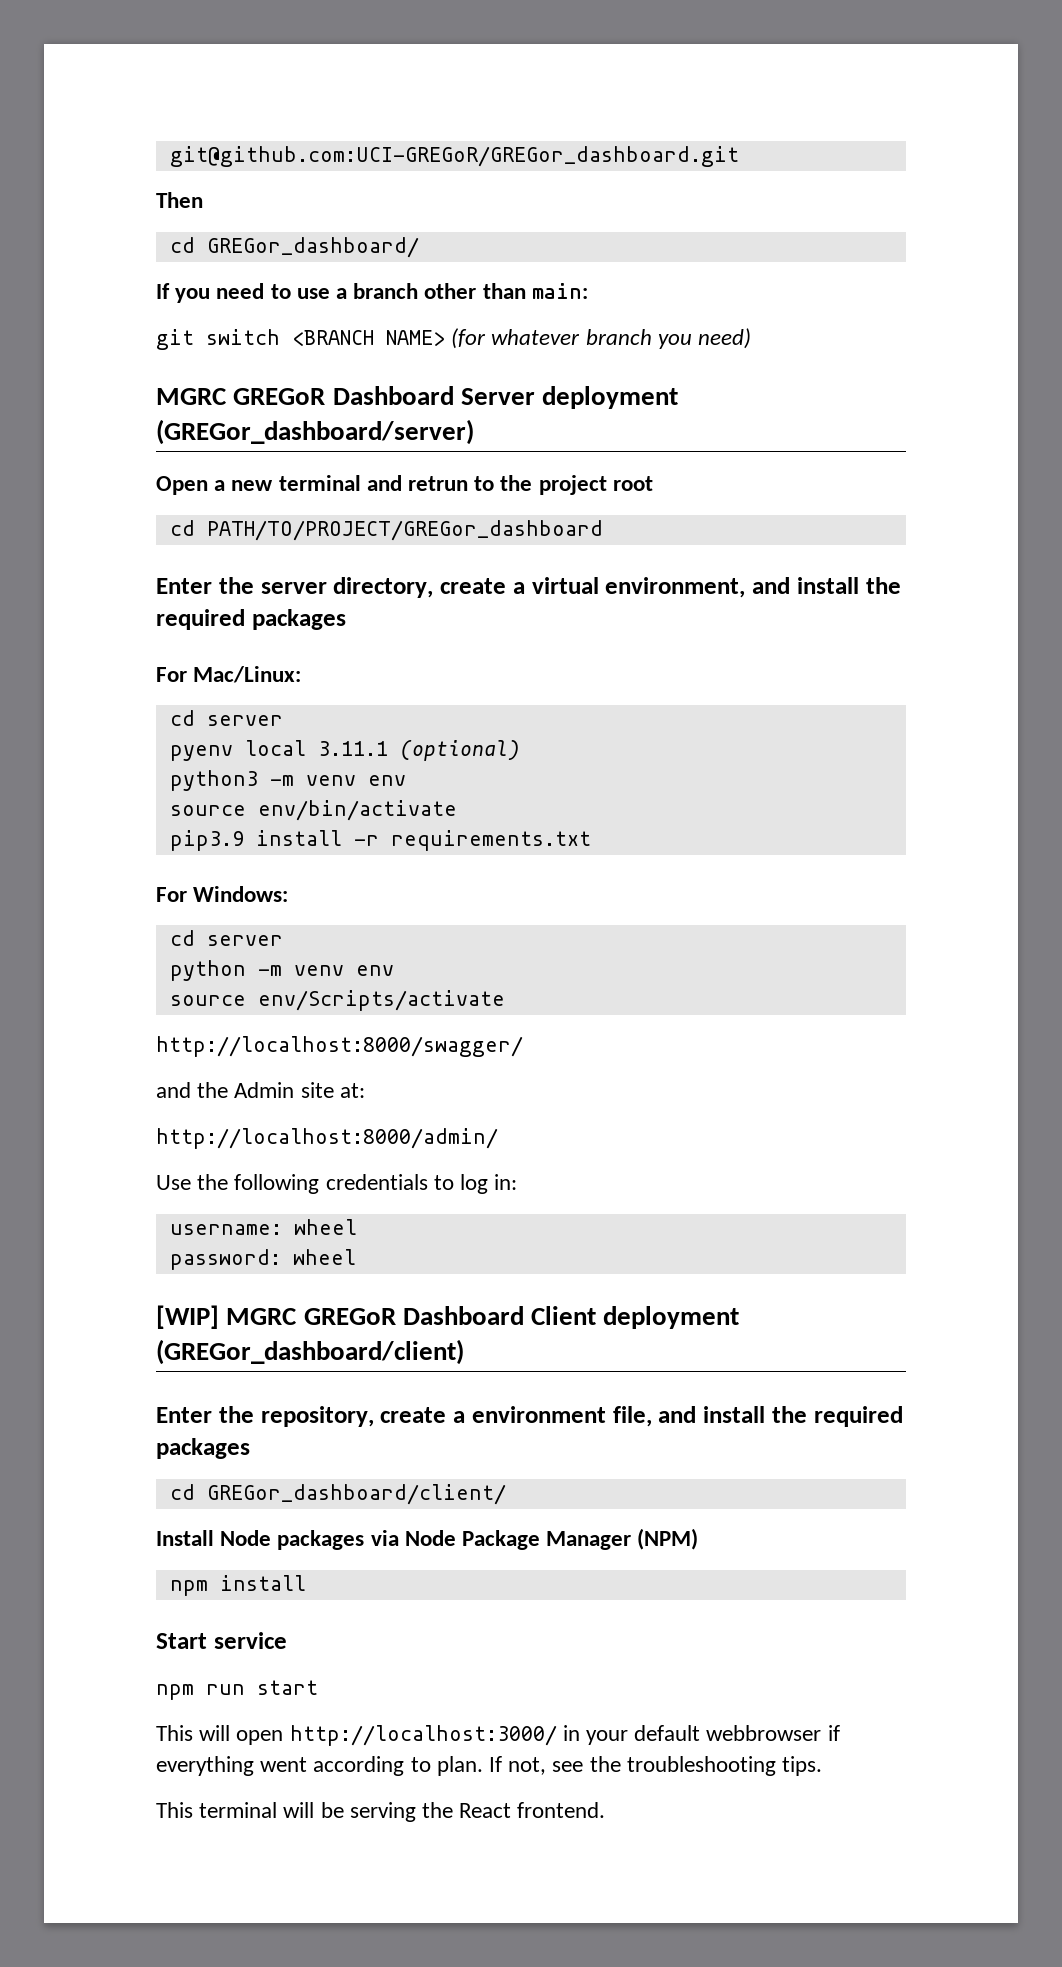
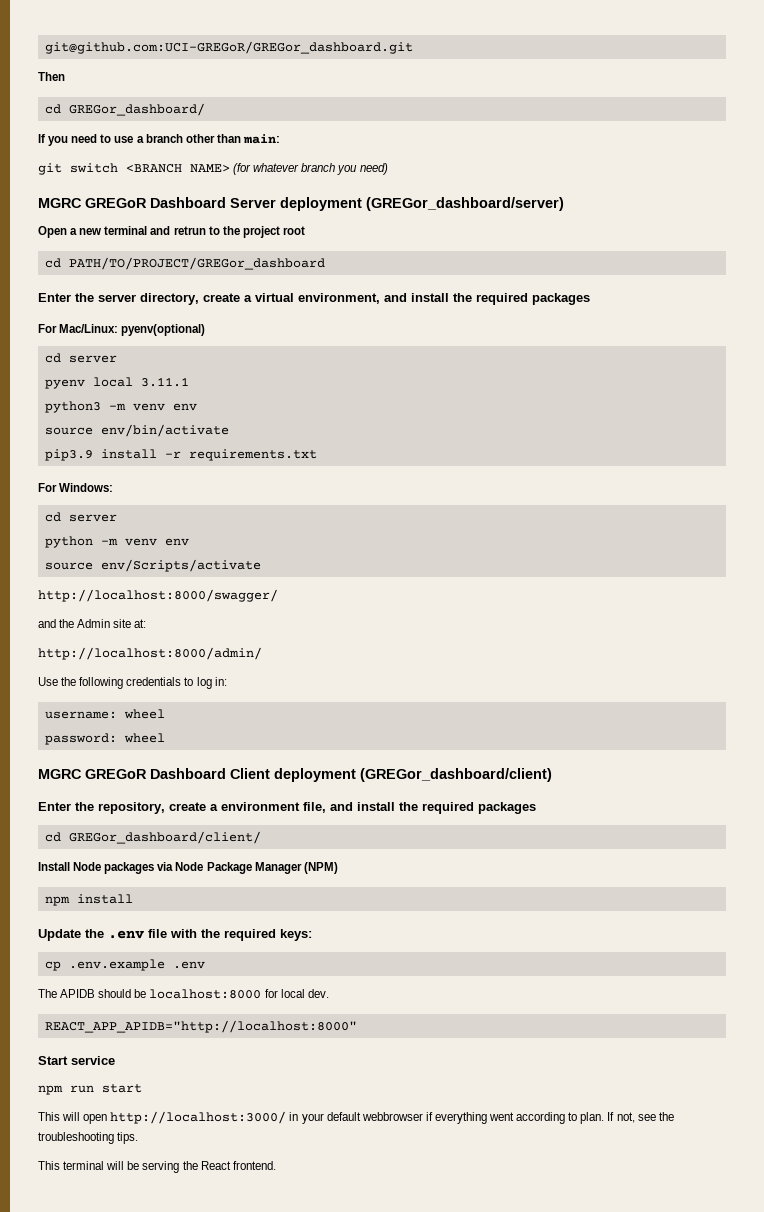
- For Mac/Linux:
+ For Mac/Linux: pyenv(optional)
- pyenv local 3.11.1 (optional)
+ pyenv local 3.11.1
- [WIP] MGRC GREGoR Dashboard Client deployment (GREGor_dashboard/client)
+ MGRC GREGoR Dashboard Client deployment (GREGor_dashboard/client)
+ Update the .env file with the required keys:
+ cp .env.example .env
+ The APIDB should be localhost:8000 for local dev.
+ REACT_APP_APIDB="http://localhost:8000"

